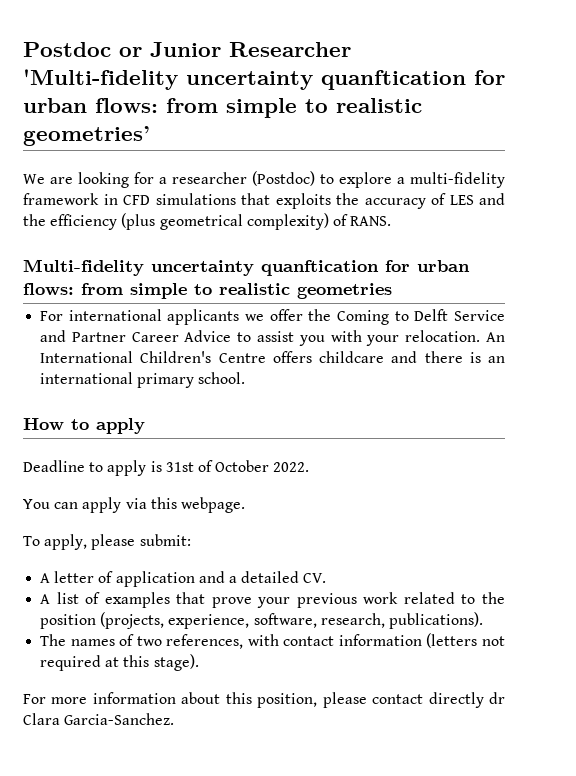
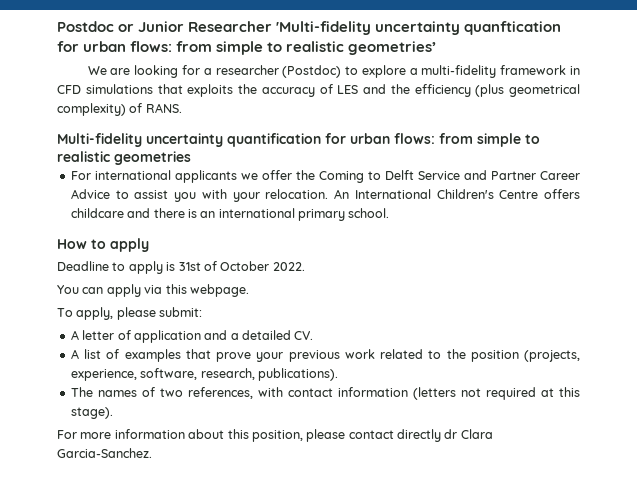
- Multi-fidelity uncertainty quanftication for urban flows: from simple to realistic geometries
+ Multi-fidelity uncertainty quantification for urban flows: from simple to realistic geometries

